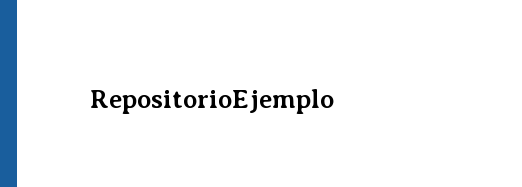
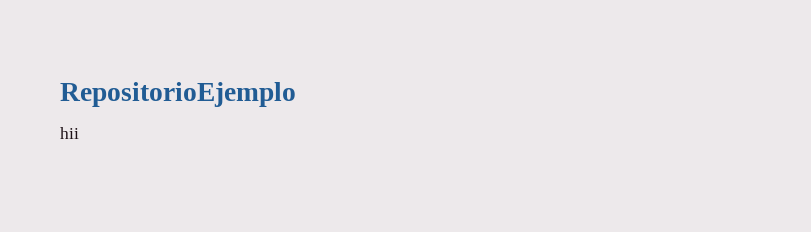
+ hii

